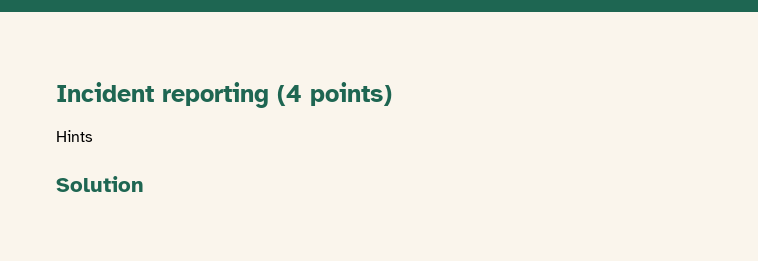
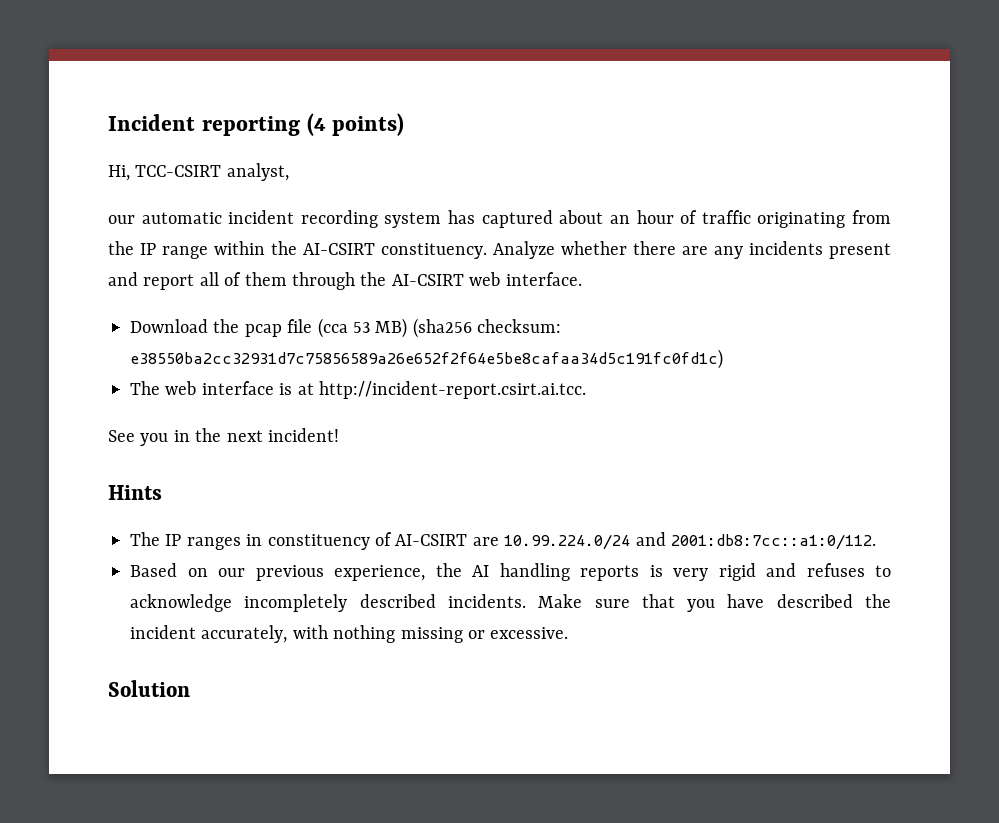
+ Hi, TCC-CSIRT analyst,
+ our automatic incident recording system has captured about an hour of traffic originating from the IP range within the AI-CSIRT constituency. Analyze whether there are any incidents present and report all of them through the AI-CSIRT web interface.
+ Download the pcap file (cca 53 MB) (sha256 checksum: e38550ba2cc32931d7c75856589a26e652f2f64e5be8cafaa34d5c191fc0fd1c)
+ The web interface is at http://incident-report.csirt.ai.tcc.
+ See you in the next incident!
  Hints
+ The IP ranges in constituency of AI-CSIRT are 10.99.224.0/24 and 2001:db8:7cc::a1:0/112.
+ Based on our previous experience, the AI handling reports is very rigid and refuses to acknowledge incompletely described incidents. Make sure that you have described the incident accurately, with nothing missing or excessive.

